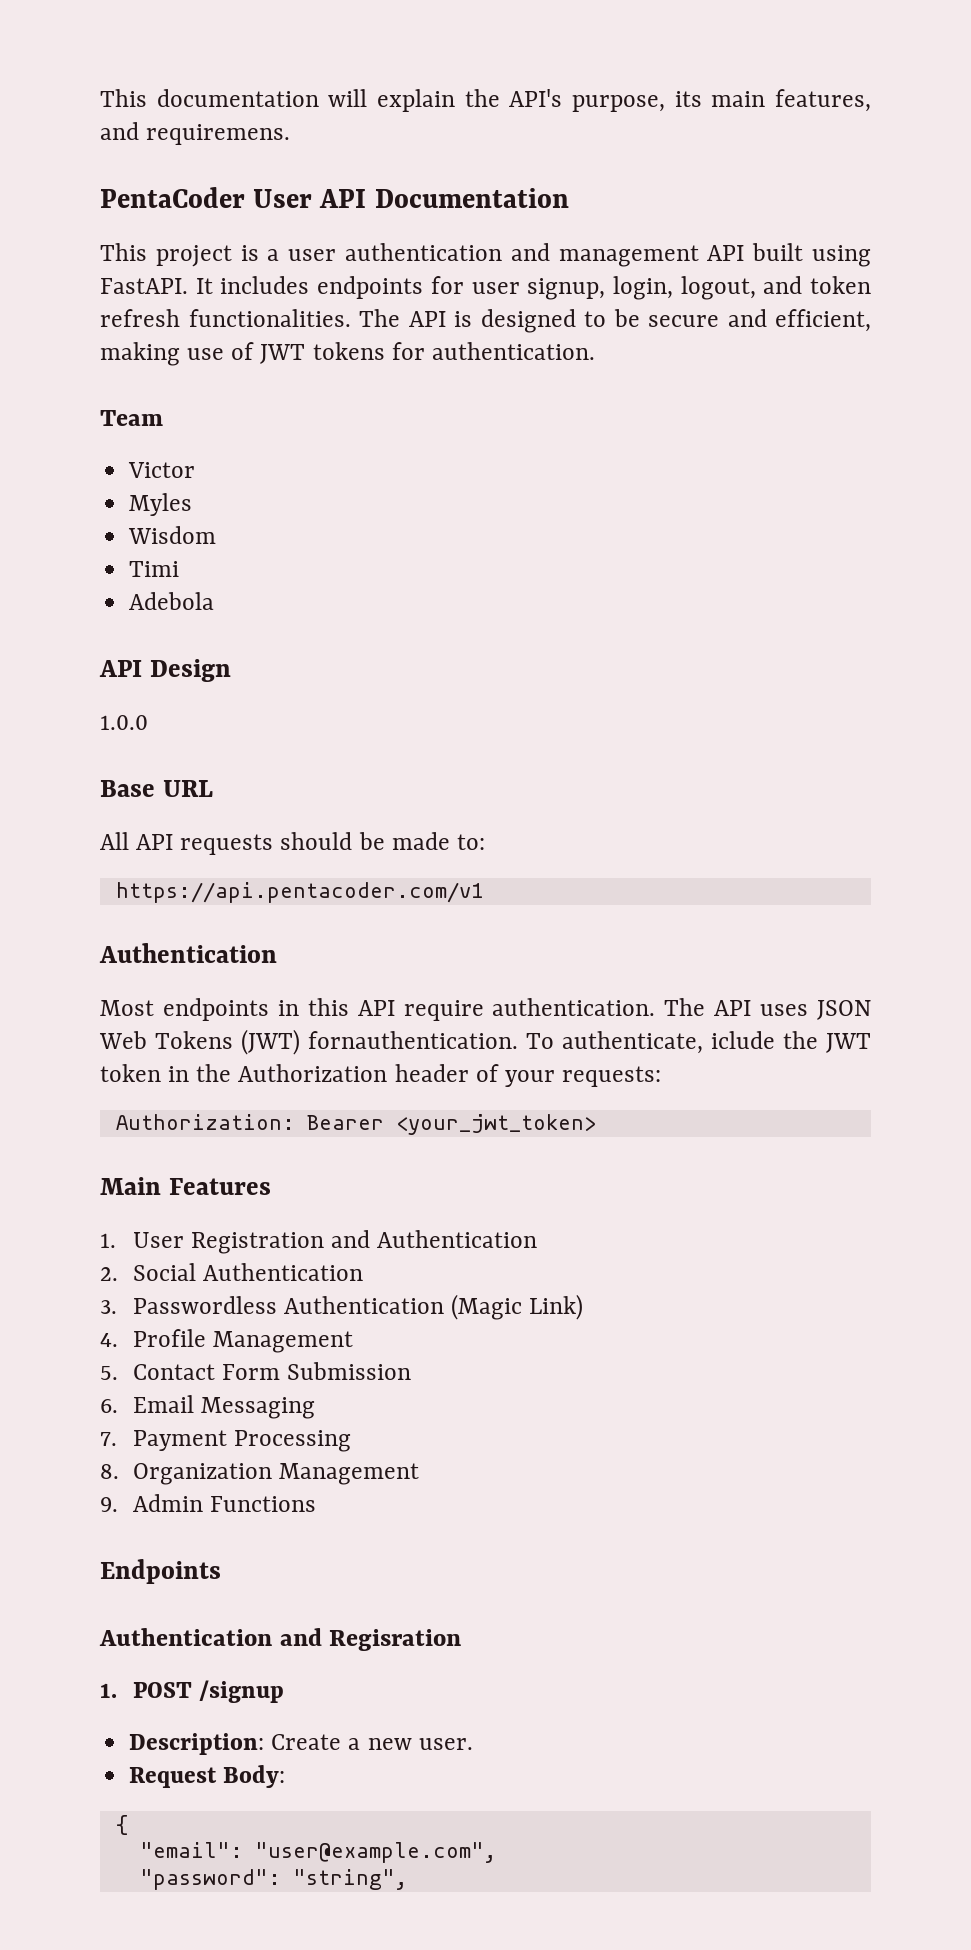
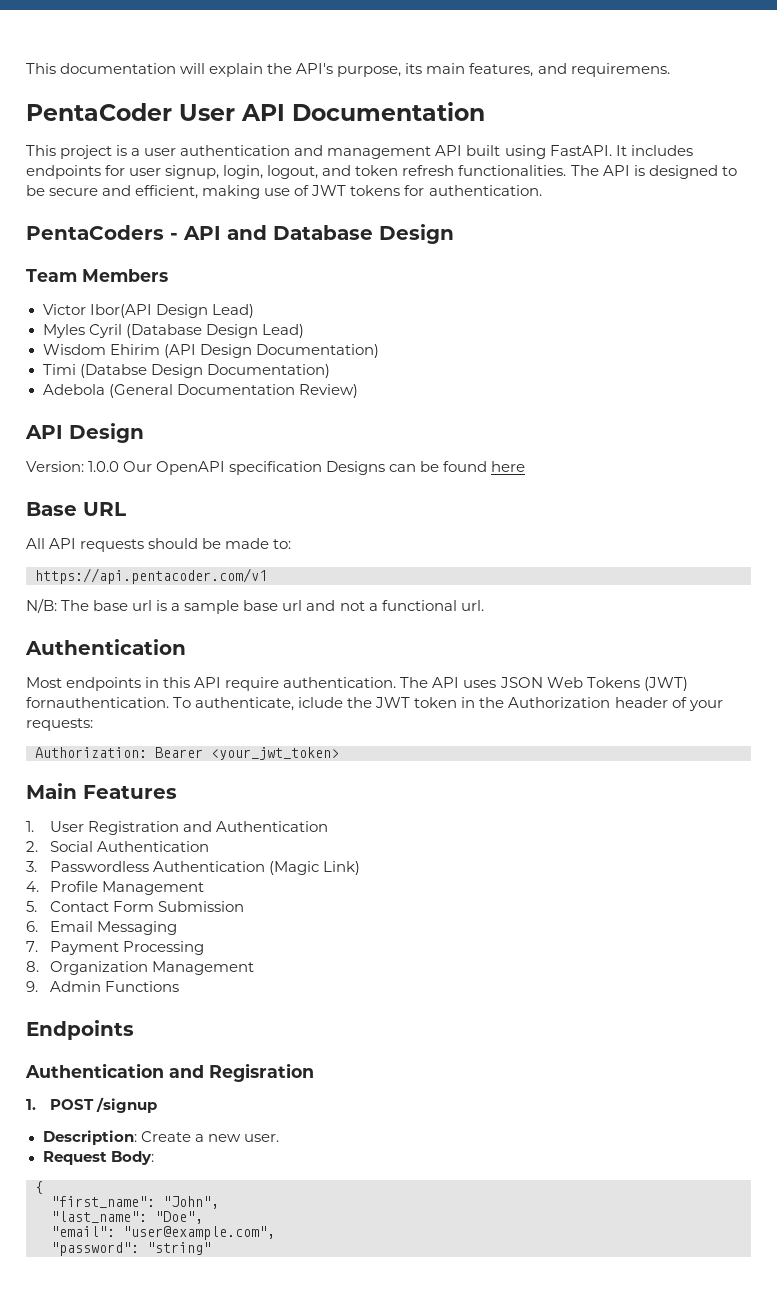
+ PentaCoders - API and Database Design
- Team
+ Team Members
- Victor
- Myles
- Wisdom
- Timi
- Adebola
+ Victor Ibor(API Design Lead)
+ Myles Cyril (Database Design Lead)
+ Wisdom Ehirim (API Design Documentation)
+ Timi (Databse Design Documentation)
+ Adebola (General Documentation Review)
- 1.0.0
+ Version: 1.0.0 Our OpenAPI specification Designs can be found here
+ N/B: The base url is a sample base url and not a functional url.
+ "first_name": "John",
+ "last_name": "Doe",
- "password": "string",
+ "password": "string"

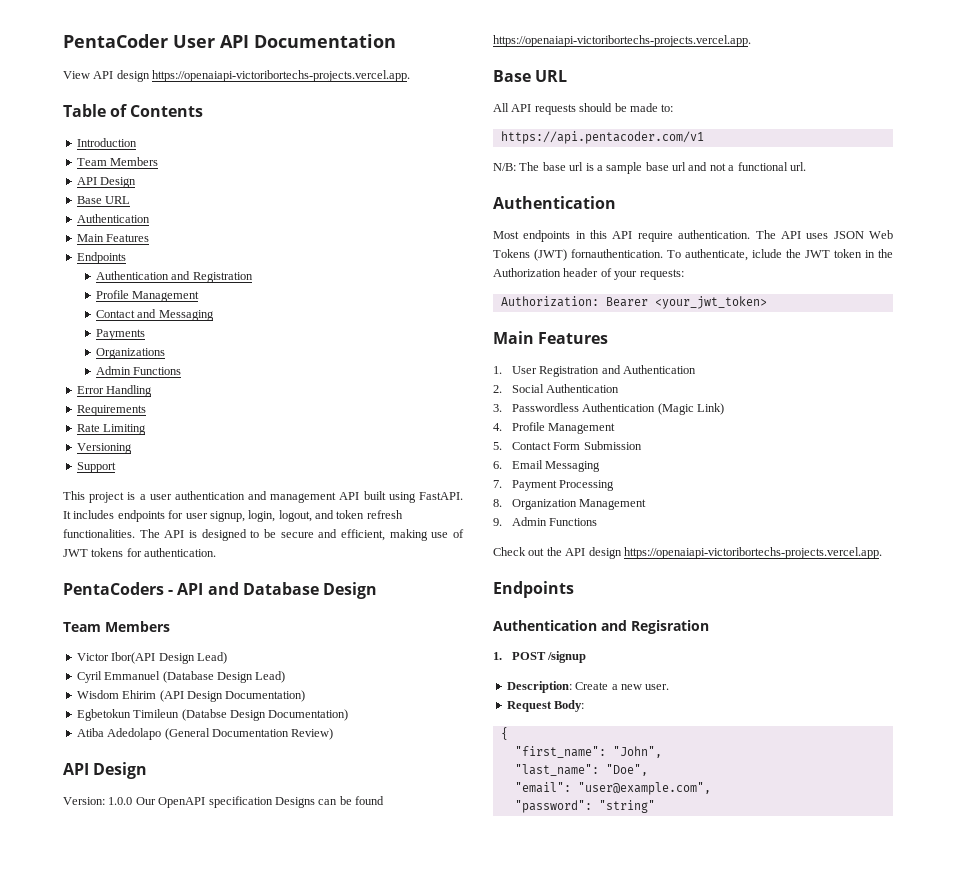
- This documentation will explain the API's purpose, its main features, and requiremens.
  PentaCoder User API Documentation
+ View API design https://openaiapi-victoribortechs-projects.vercel.app.
+ Table of Contents
+ Introduction
+ Team Members
+ API Design
+ Base URL
+ Authentication
+ Main Features
+ Endpoints
+ Authentication and Registration
+ Profile Management
+ Contact and Messaging
+ Payments
+ Organizations
+ Admin Functions
+ Error Handling
+ Requirements
+ Rate Limiting
+ Versioning
+ Support
- Myles Cyril (Database Design Lead)
+ Cyril Emmanuel (Database Design Lead)
- Timi (Databse Design Documentation)
+ Egbetokun Timileun (Databse Design Documentation)
- Adebola (General Documentation Review)
+ Atiba Adedolapo (General Documentation Review)
- Version: 1.0.0 Our OpenAPI specification Designs can be found here
+ Version: 1.0.0 Our OpenAPI specification Designs can be found https://openaiapi-victoribortechs-projects.vercel.app.
+ Check out the API design https://openaiapi-victoribortechs-projects.vercel.app.

